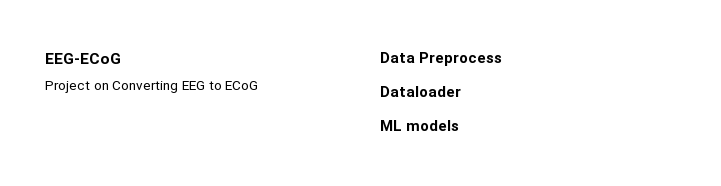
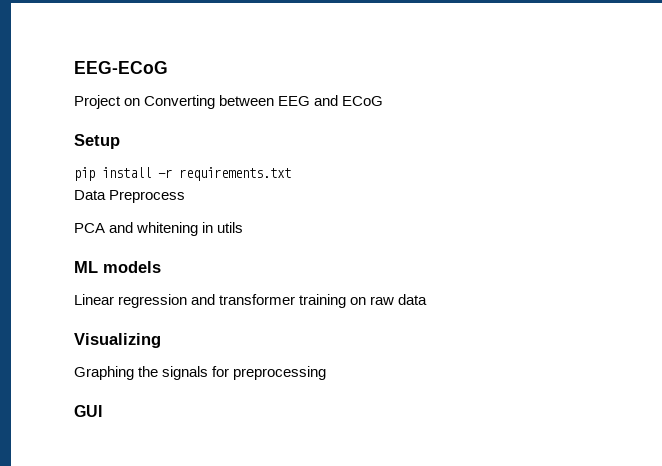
- Project on Converting EEG to ECoG
+ Project on Converting between EEG and ECoG
+ Setup
+ pip install -r requirements.txt
  Data Preprocess
- Dataloader
+ PCA and whitening in utils
  ML models
+ Linear regression and transformer training on raw data
+ Visualizing
+ Graphing the signals for preprocessing
+ GUI

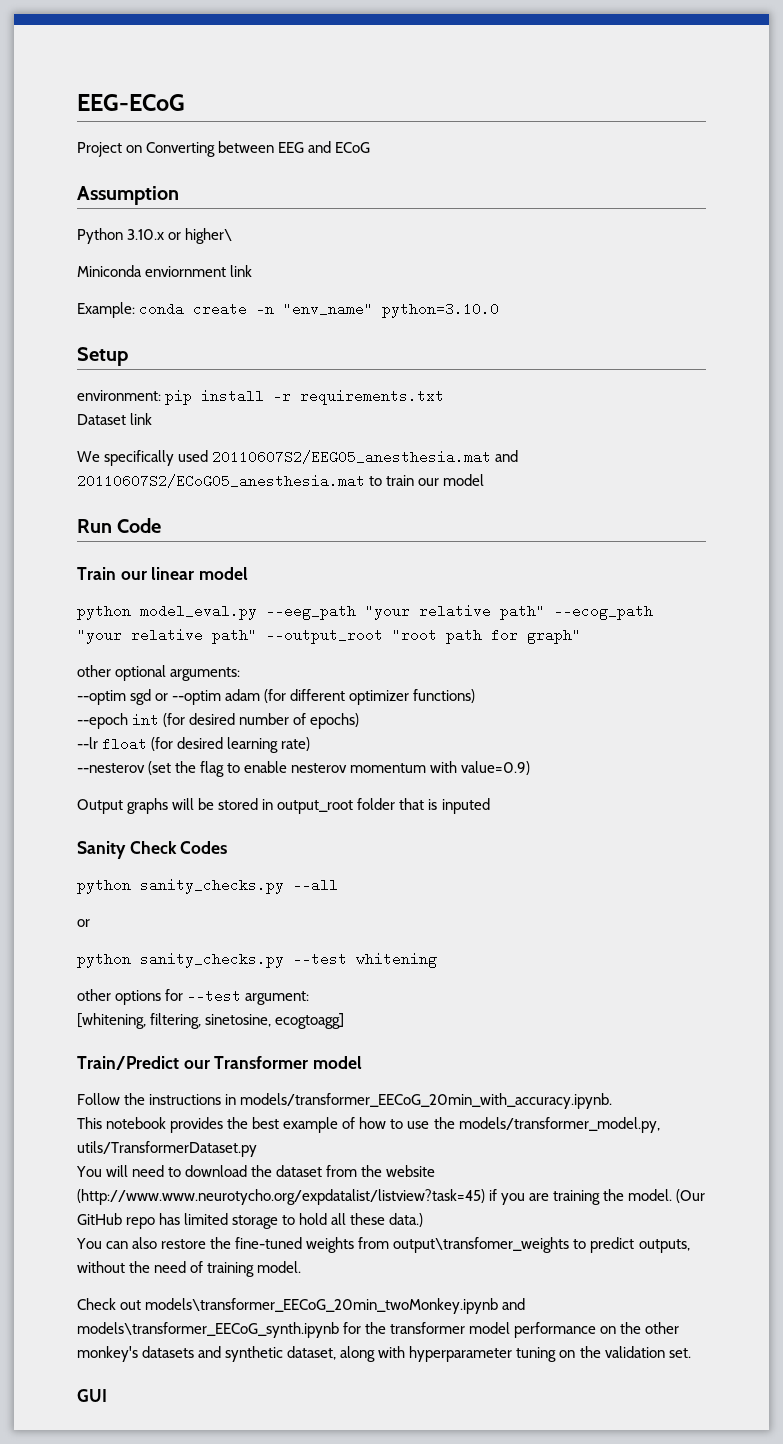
+ Assumption
+ Python 3.10.x or higher\
+ Miniconda enviornment link
+ Example: conda create -n "env_name" python=3.10.0
- pip install -r requirements.txt
+ environment: pip install -r requirements.txt
- Data Preprocess
- PCA and whitening in utils
- ML models
- Linear regression and transformer training on raw data
- Visualizing
- Graphing the signals for preprocessing
+ Dataset link
+ We specifically used 20110607S2/EEG05_anesthesia.mat and 20110607S2/ECoG05_anesthesia.mat to train our model
+ Run Code
+ Train our linear model
+ python model_eval.py --eeg_path "your relative path" --ecog_path "your relative path" --output_root "root path for graph"
+ other optional arguments:
+ --optim sgd or --optim adam (for different optimizer functions)
+ --epoch int (for desired number of epochs)
+ --lr float (for desired learning rate)
+ --nesterov (set the flag to enable nesterov momentum with value=0.9)
+ Output graphs will be stored in output_root folder that is inputed
+ Sanity Check Codes
+ python sanity_checks.py --all
+ or
+ python sanity_checks.py --test whitening
+ other options for --test argument:
+ [whitening, filtering, sinetosine, ecogtoagg]
+ Train/Predict our Transformer model
+ Follow the instructions in models/transformer_EECoG_20min_with_accuracy.ipynb.
+ This notebook provides the best example of how to use the models/transformer_model.py, utils/TransformerDataset.py
+ You will need to download the dataset from the website (http://www.www.neurotycho.org/expdatalist/listview?task=45) if you are training the model. (Our GitHub repo has limited storage to hold all these data.)
+ You can also restore the fine-tuned weights from output\transfomer_weights to predict outputs, without the need of training model.
+ Check out models\transformer_EECoG_20min_twoMonkey.ipynb and models\transformer_EECoG_synth.ipynb for the transformer model performance on the other monkey's datasets and synthetic dataset, along with hyperparameter tuning on the validation set.

